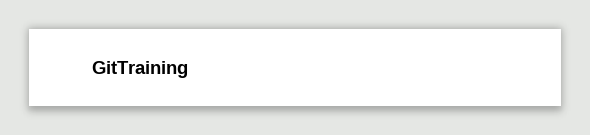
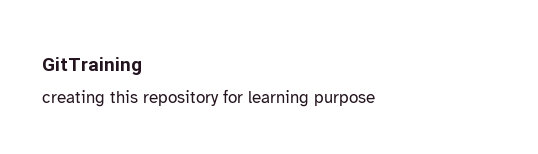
+ creating this repository for learning purpose

